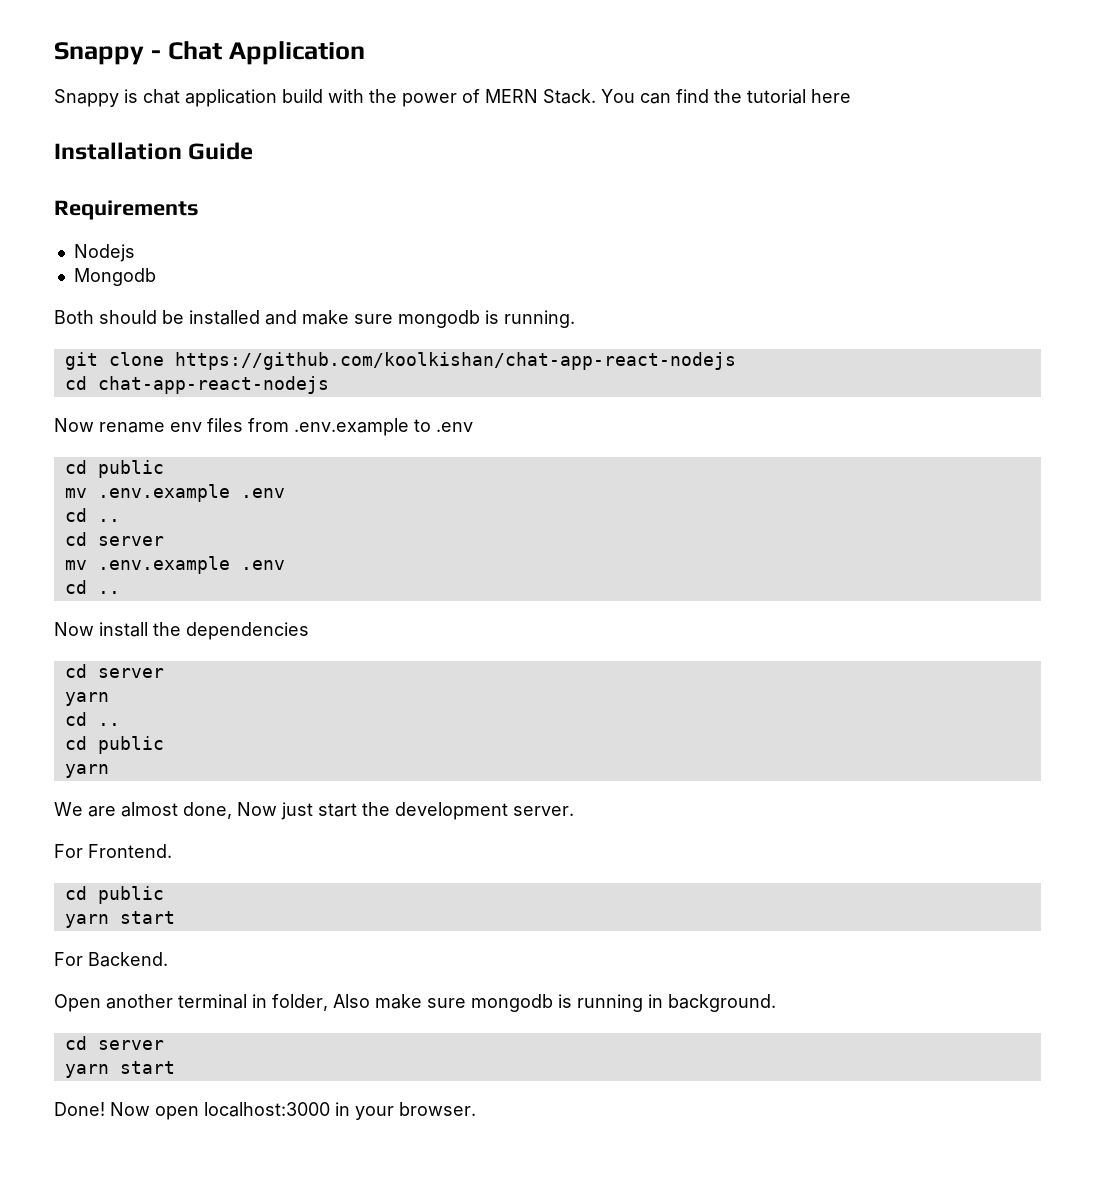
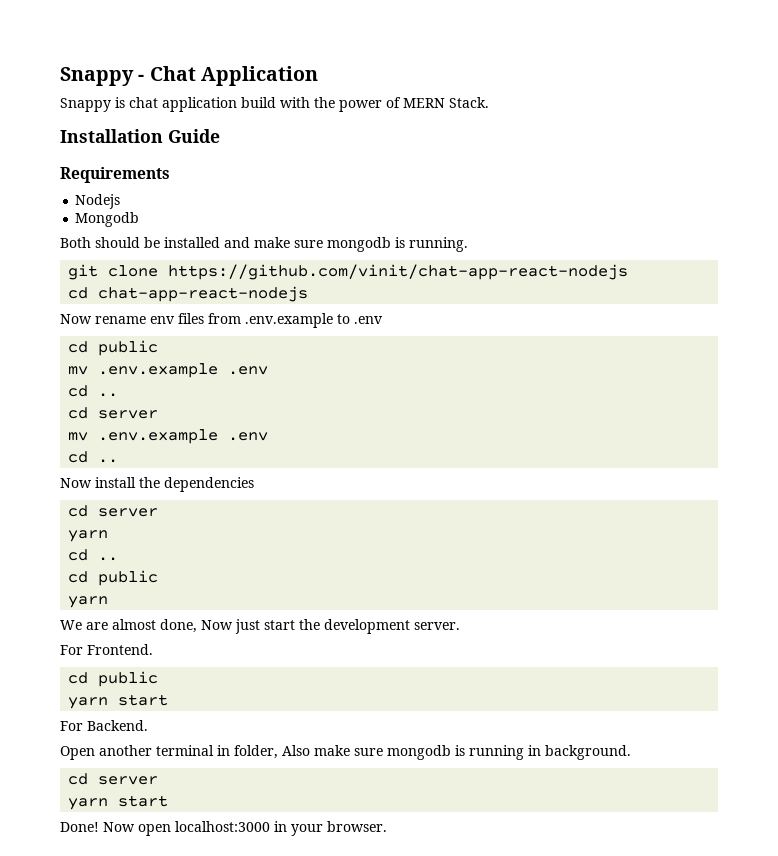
- You can find the tutorial here
- git clone https://github.com/koolkishan/chat-app-react-nodejs
+ git clone https://github.com/vinit/chat-app-react-nodejs

